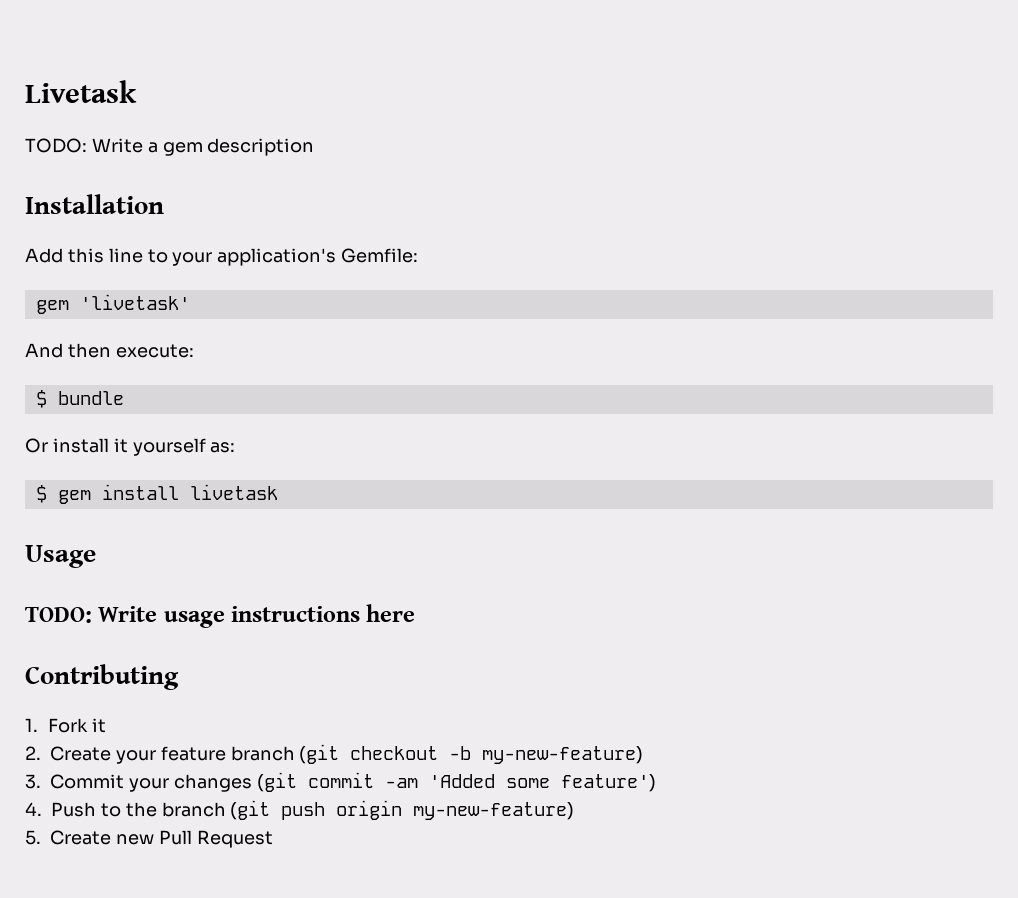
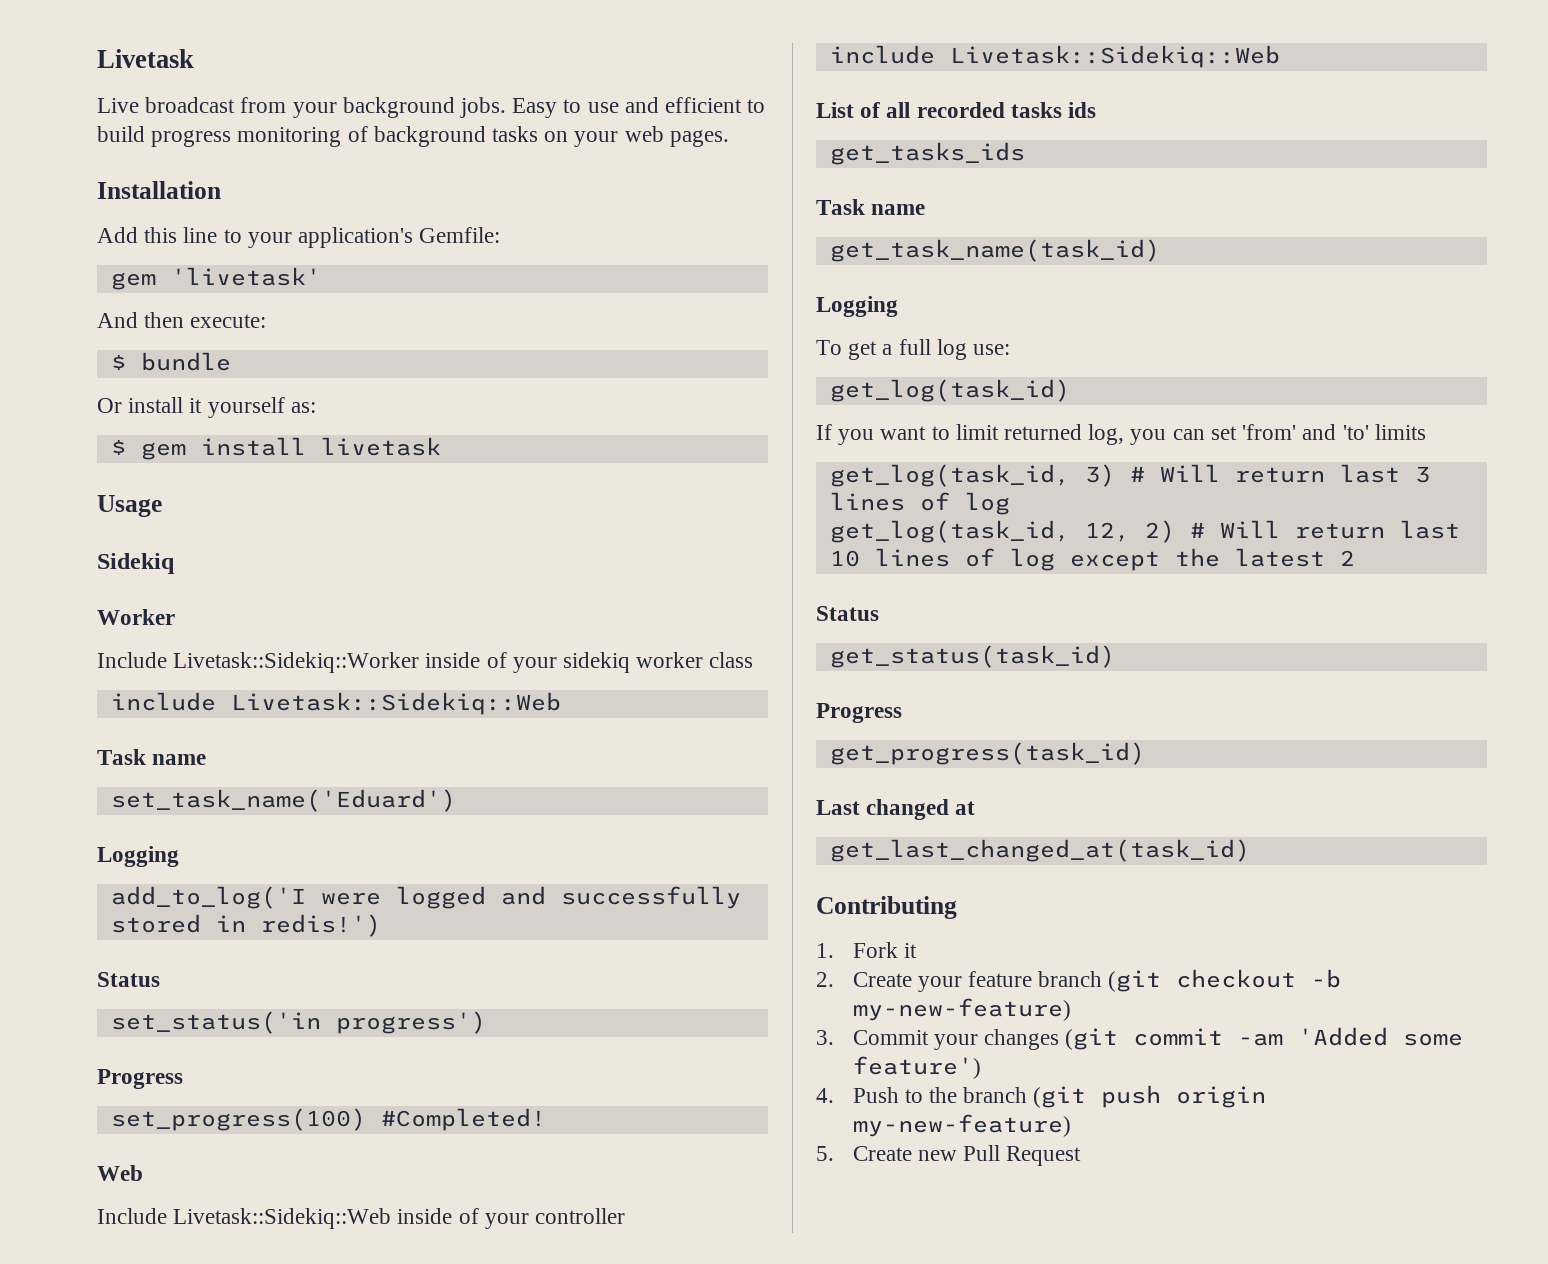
- TODO: Write a gem description
+ Live broadcast from your background jobs. Easy to use and efficient to build progress monitoring of background tasks on your web pages.
- TODO: Write usage instructions here
+ Sidekiq
+ Worker
+ Include Livetask::Sidekiq::Worker inside of your sidekiq worker class
+ include Livetask::Sidekiq::Web
+ Task name
+ set_task_name('Eduard')
+ Logging
+ add_to_log('I were logged and successfully stored in redis!')
+ Status
+ set_status('in progress')
+ Progress
+ set_progress(100) #Completed!
+ Web
+ Include Livetask::Sidekiq::Web inside of your controller
+ include Livetask::Sidekiq::Web
+ List of all recorded tasks ids
+ get_tasks_ids
+ Task name
+ get_task_name(task_id)
+ Logging
+ To get a full log use:
+ get_log(task_id)
+ If you want to limit returned log, you can set 'from' and 'to' limits
+ get_log(task_id, 3) # Will return last 3 lines of log
+ get_log(task_id, 12, 2) # Will return last 10 lines of log except the latest 2
+ Status
+ get_status(task_id)
+ Progress
+ get_progress(task_id)
+ Last changed at
+ get_last_changed_at(task_id)

